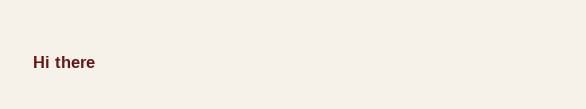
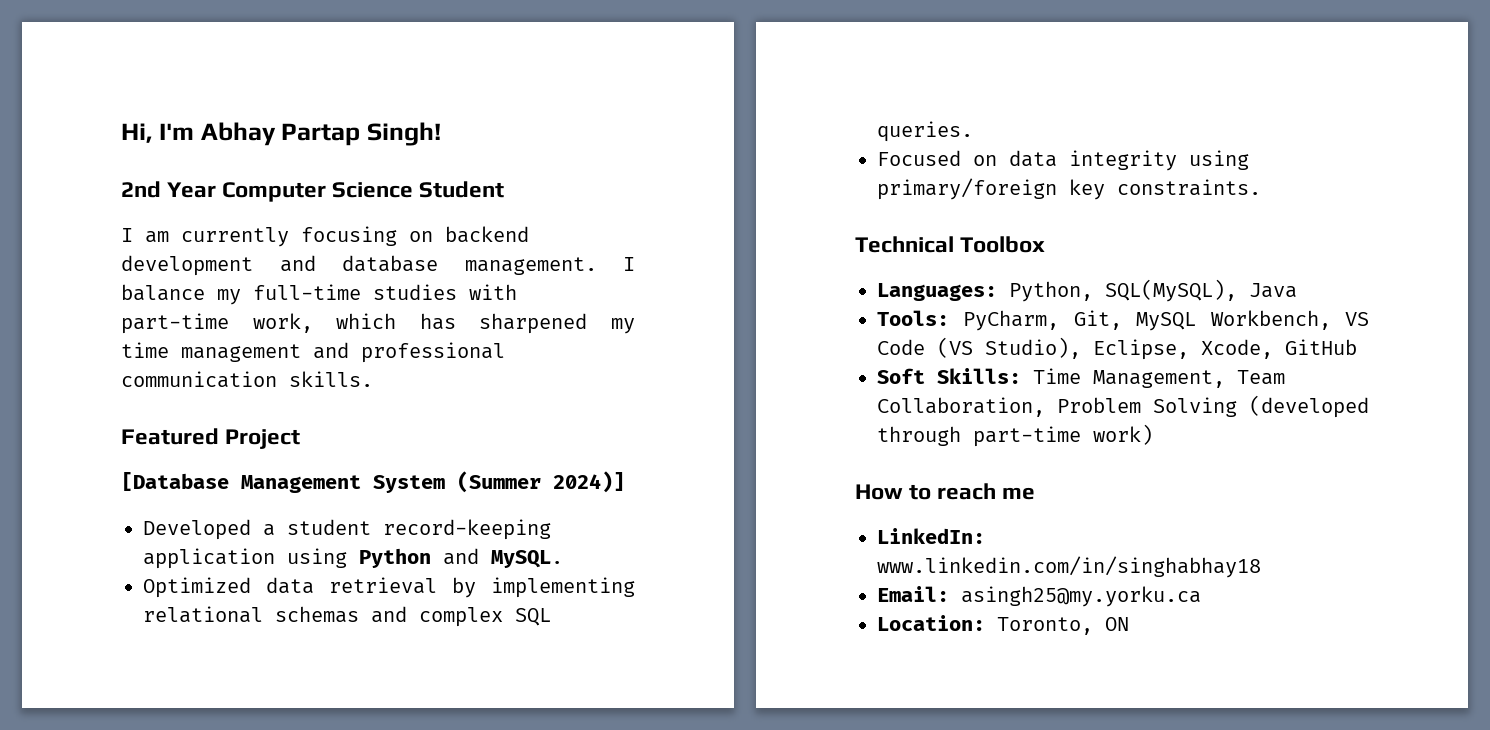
- Hi there
+ Hi, I'm Abhay Partap Singh!
+ 2nd Year Computer Science Student
+ I am currently focusing on backend development and database management. I balance my full-time studies with part-time work, which has sharpened my time management and professional communication skills.
+ Featured Project
+ [Database Management System (Summer 2024)]
+ Developed a student record-keeping application using Python and MySQL.
+ Optimized data retrieval by implementing relational schemas and complex SQL queries.
+ Focused on data integrity using primary/foreign key constraints.
+ Technical Toolbox
+ Languages: Python, SQL(MySQL), Java
+ Tools: PyCharm, Git, MySQL Workbench, VS Code (VS Studio), Eclipse, Xcode, GitHub
+ Soft Skills: Time Management, Team Collaboration, Problem Solving (developed through part-time work)
+ How to reach me
+ LinkedIn: www.linkedin.com/in/singhabhay18
+ Email: asingh25@my.yorku.ca
+ Location: Toronto, ON

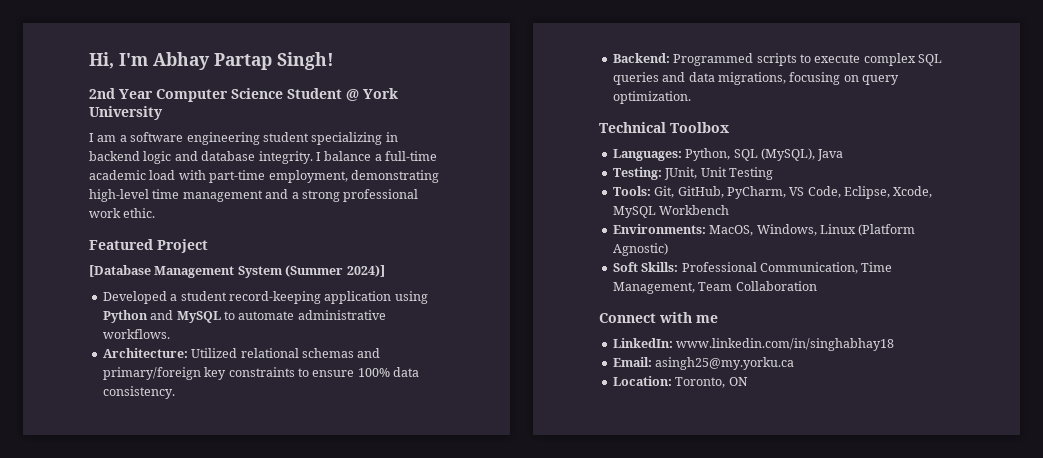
- 2nd Year Computer Science Student
+ 2nd Year Computer Science Student @ York University
- I am currently focusing on backend development and database management.
+ I am a software engineering student specializing in backend logic and database integrity.
- I balance my full-time studies with part-time work, which has sharpened my time management and professional communication skills.
+ I balance a full-time academic load with part-time employment, demonstrating high-level time management and a strong professional work ethic.
- Developed a student record-keeping application using Python and MySQL.
- Optimized data retrieval by implementing relational schemas and complex SQL queries.
- Focused on data integrity using primary/foreign key constraints.
+ Developed a student record-keeping application using Python and MySQL to automate administrative workflows.
+ Architecture: Utilized relational schemas and primary/foreign key constraints to ensure 100% data consistency.
+ Backend: Programmed scripts to execute complex SQL queries and data migrations, focusing on query optimization.
- Languages: Python, SQL(MySQL), Java
+ Languages: Python, SQL (MySQL), Java
- Tools: PyCharm, Git, MySQL Workbench, VS Code (VS Studio), Eclipse, Xcode, GitHub
+ Testing: JUnit, Unit Testing
+ Tools: Git, GitHub, PyCharm, VS Code, Eclipse, Xcode, MySQL Workbench
+ Environments: MacOS, Windows, Linux (Platform Agnostic)
- Soft Skills: Time Management, Team Collaboration, Problem Solving (developed through part-time work)
- How to reach me
+ Soft Skills: Professional Communication, Time Management, Team Collaboration
+ Connect with me

